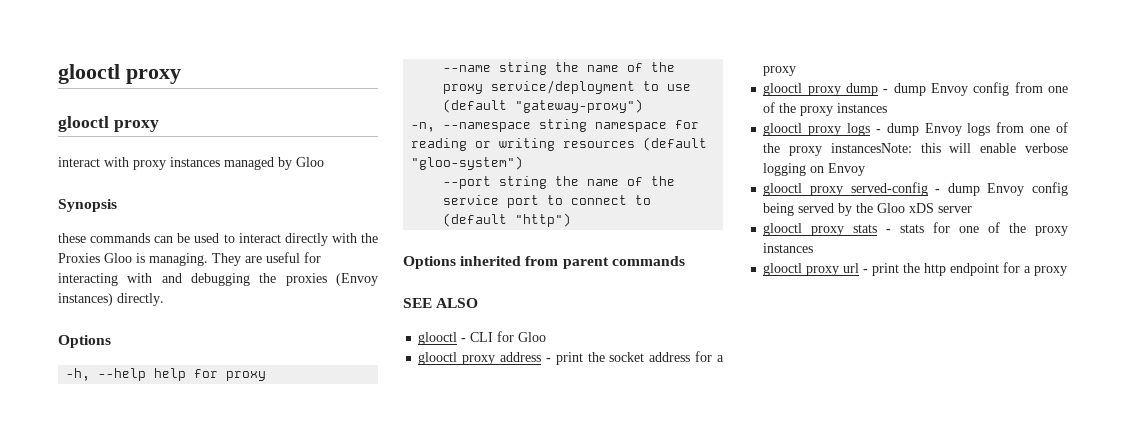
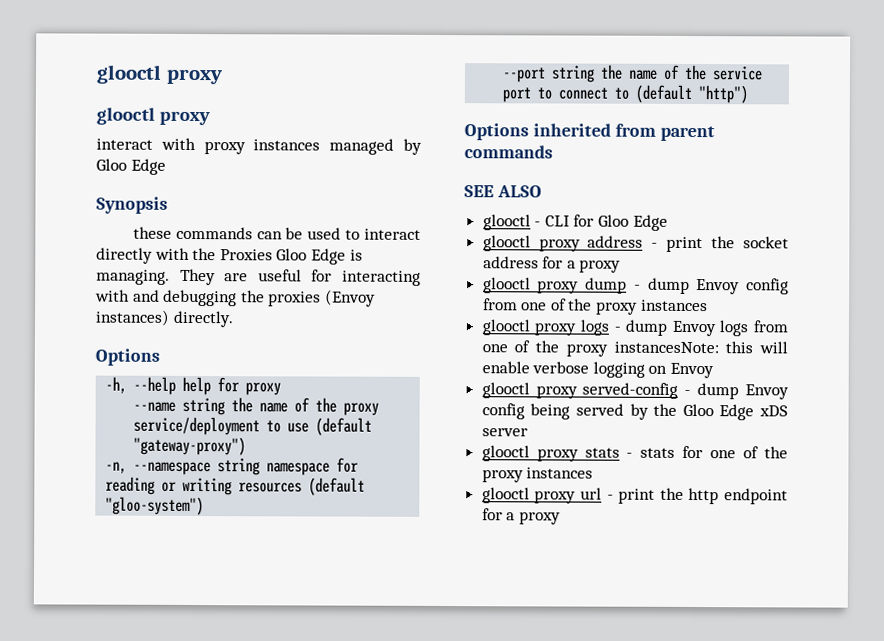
- interact with proxy instances managed by Gloo
+ interact with proxy instances managed by Gloo Edge
- these commands can be used to interact directly with the Proxies Gloo is managing.
+ these commands can be used to interact directly with the Proxies Gloo Edge is managing.
- glooctl - CLI for Gloo
+ glooctl - CLI for Gloo Edge
- glooctl proxy served-config - dump Envoy config being served by the Gloo xDS server
+ glooctl proxy served-config - dump Envoy config being served by the Gloo Edge xDS server

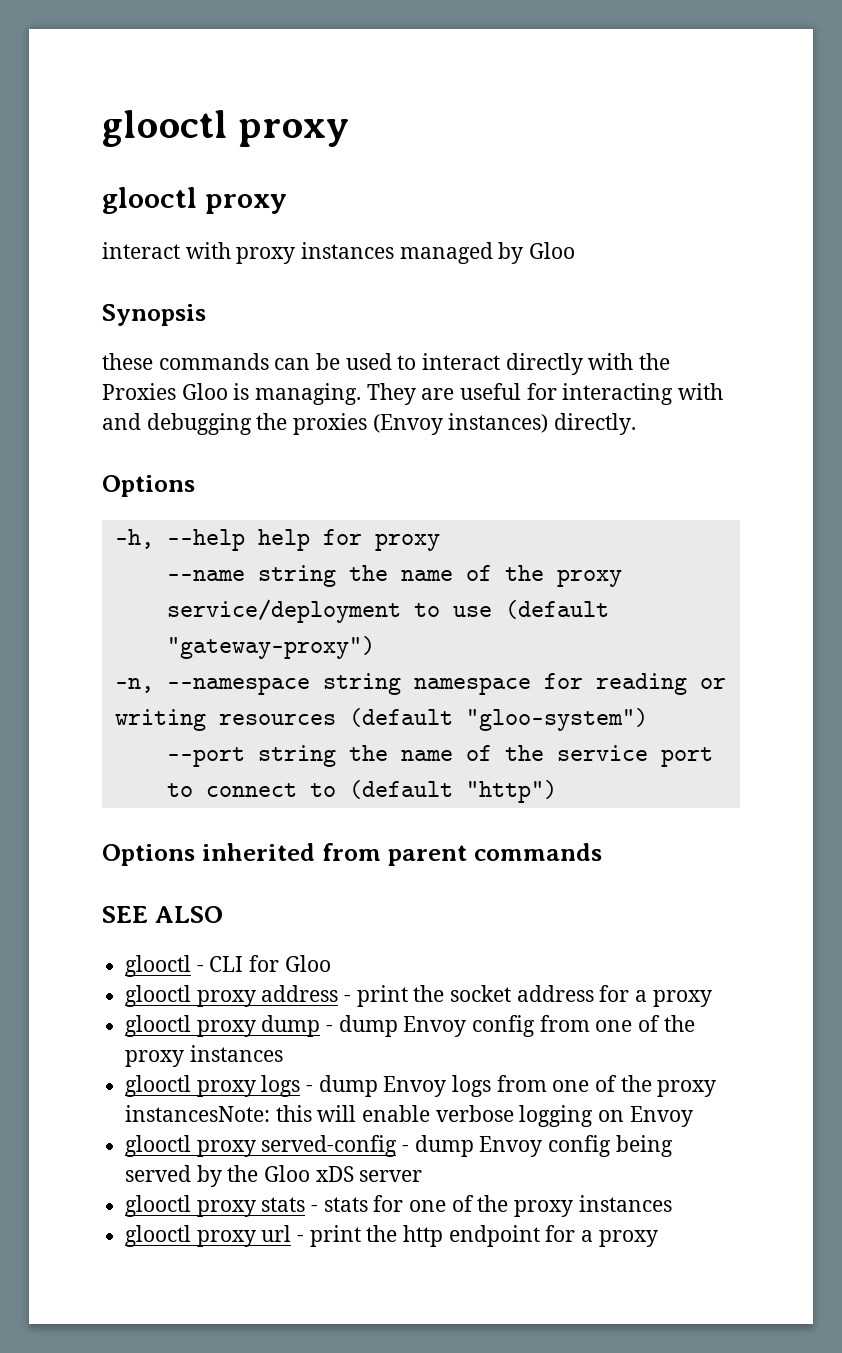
- interact with proxy instances managed by Gloo Edge
+ interact with proxy instances managed by Gloo
- these commands can be used to interact directly with the Proxies Gloo Edge is managing.
+ these commands can be used to interact directly with the Proxies Gloo is managing.
- glooctl - CLI for Gloo Edge
+ glooctl - CLI for Gloo
- glooctl proxy served-config - dump Envoy config being served by the Gloo Edge xDS server
+ glooctl proxy served-config - dump Envoy config being served by the Gloo xDS server

